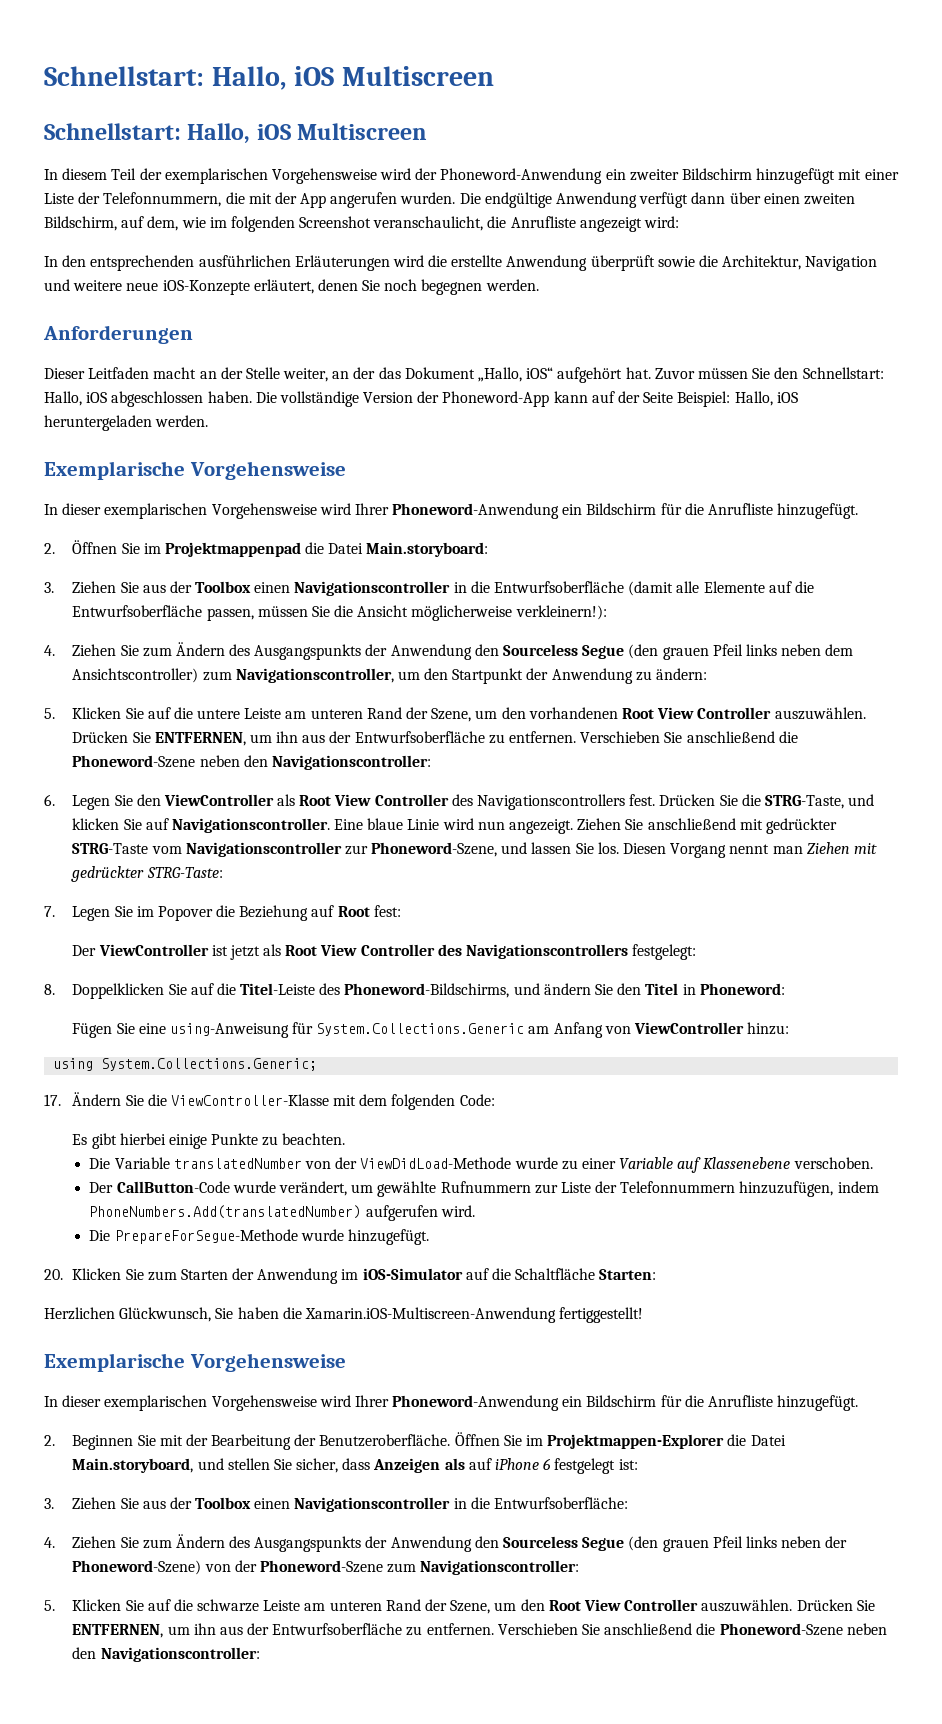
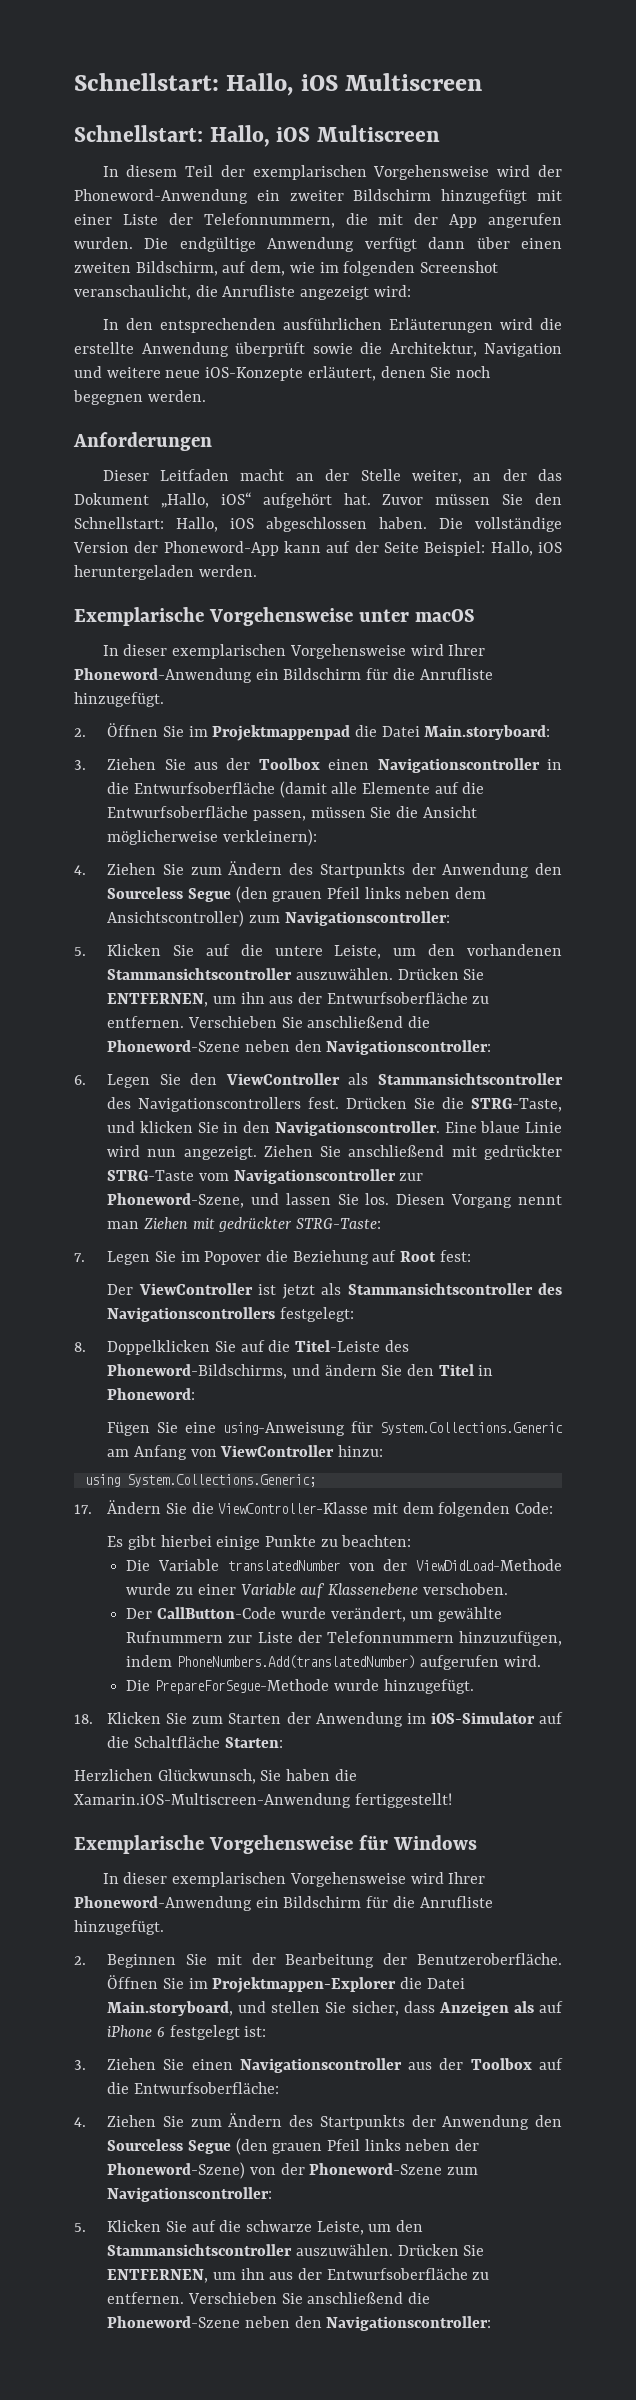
  Die vollständige Version der Phoneword-App kann auf der Seite Beispiel: Hallo, iOS heruntergeladen werden.
- Exemplarische Vorgehensweise
+ Exemplarische Vorgehensweise unter macOS
- 3. Ziehen Sie aus der Toolbox einen Navigationscontroller in die Entwurfsoberfläche (damit alle Elemente auf die Entwurfsoberfläche passen, müssen Sie die Ansicht möglicherweise verkleinern!):
- 4. Ziehen Sie zum Ändern des Ausgangspunkts der Anwendung den Sourceless Segue (den grauen Pfeil links neben dem Ansichtscontroller) zum Navigationscontroller, um den Startpunkt der Anwendung zu ändern:
+ 3. Ziehen Sie aus der Toolbox einen Navigationscontroller in die Entwurfsoberfläche (damit alle Elemente auf die Entwurfsoberfläche passen, müssen Sie die Ansicht möglicherweise verkleinern):
+ 4. Ziehen Sie zum Ändern des Startpunkts der Anwendung den Sourceless Segue (den grauen Pfeil links neben dem Ansichtscontroller) zum Navigationscontroller:
- 5. Klicken Sie auf die untere Leiste am unteren Rand der Szene, um den vorhandenen Root View Controller auszuwählen.
+ 5. Klicken Sie auf die untere Leiste, um den vorhandenen Stammansichtscontroller auszuwählen.
- 6. Legen Sie den ViewController als Root View Controller des Navigationscontrollers fest.
+ 6. Legen Sie den ViewController als Stammansichtscontroller des Navigationscontrollers fest.
- Drücken Sie die STRG-Taste, und klicken Sie auf Navigationscontroller.
+ Drücken Sie die STRG-Taste, und klicken Sie in den Navigationscontroller.
- Der ViewController ist jetzt als Root View Controller des Navigationscontrollers festgelegt:
+ Der ViewController ist jetzt als Stammansichtscontroller des Navigationscontrollers festgelegt:
- Es gibt hierbei einige Punkte zu beachten.
+ Es gibt hierbei einige Punkte zu beachten:
- 20. Klicken Sie zum Starten der Anwendung im iOS-Simulator auf die Schaltfläche Starten:
+ 18. Klicken Sie zum Starten der Anwendung im iOS-Simulator auf die Schaltfläche Starten:
  Herzlichen Glückwunsch, Sie haben die Xamarin.iOS-Multiscreen-Anwendung fertiggestellt!
- Exemplarische Vorgehensweise
+ Exemplarische Vorgehensweise für Windows
- 3. Ziehen Sie aus der Toolbox einen Navigationscontroller in die Entwurfsoberfläche:
+ 3. Ziehen Sie einen Navigationscontroller aus der Toolbox auf die Entwurfsoberfläche:
- 4. Ziehen Sie zum Ändern des Ausgangspunkts der Anwendung den Sourceless Segue (den grauen Pfeil links neben der Phoneword-Szene) von der Phoneword-Szene zum Navigationscontroller:
+ 4. Ziehen Sie zum Ändern des Startpunkts der Anwendung den Sourceless Segue (den grauen Pfeil links neben der Phoneword-Szene) von der Phoneword-Szene zum Navigationscontroller:
- 5. Klicken Sie auf die schwarze Leiste am unteren Rand der Szene, um den Root View Controller auszuwählen.
+ 5. Klicken Sie auf die schwarze Leiste, um den Stammansichtscontroller auszuwählen.

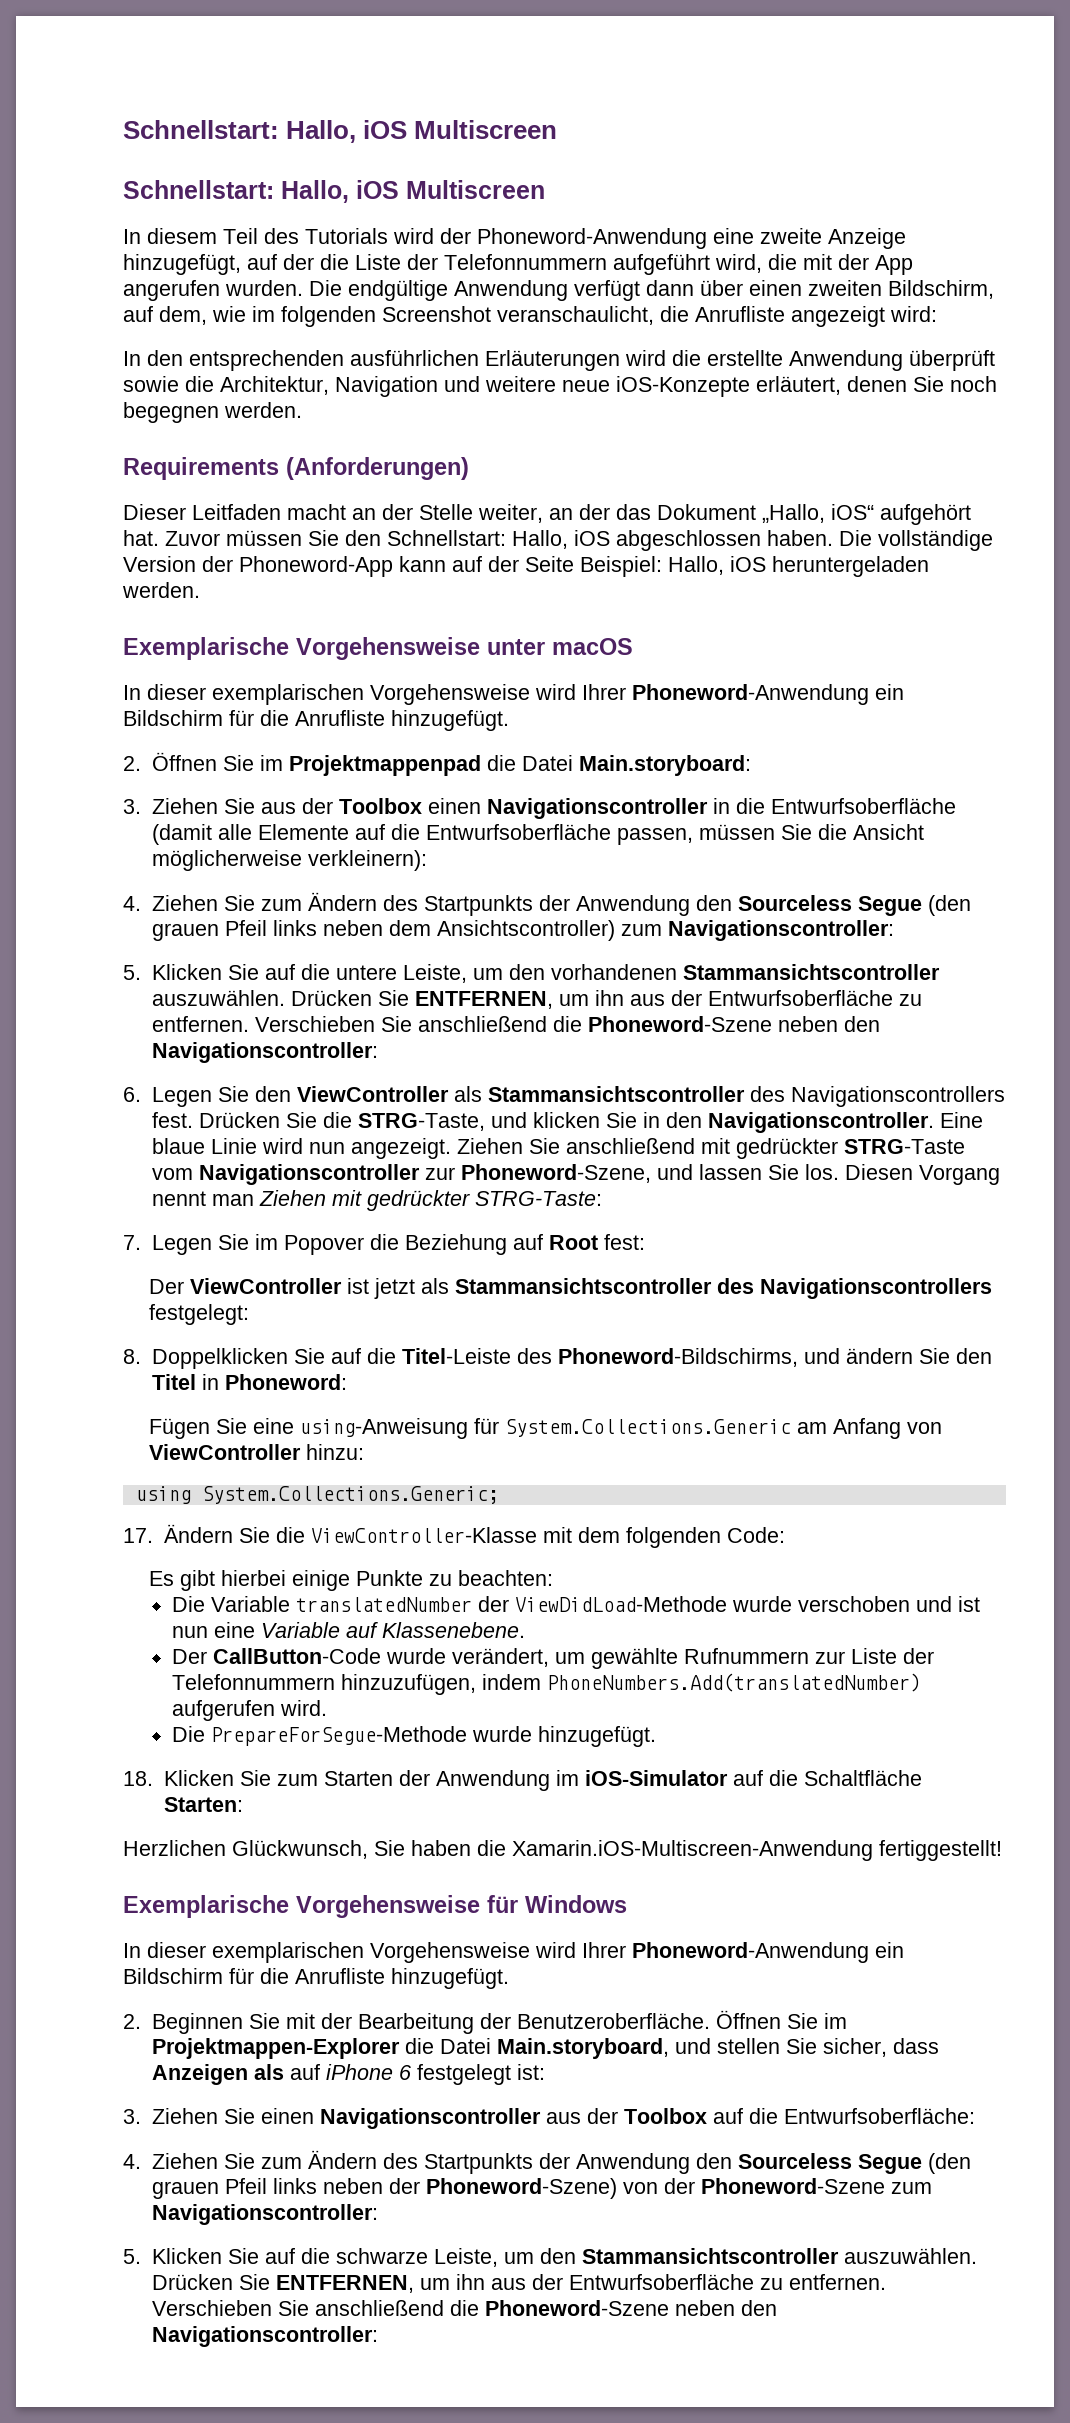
- In diesem Teil der exemplarischen Vorgehensweise wird der Phoneword-Anwendung ein zweiter Bildschirm hinzugefügt mit einer Liste der Telefonnummern, die mit der App angerufen wurden.
+ In diesem Teil des Tutorials wird der Phoneword-Anwendung eine zweite Anzeige hinzugefügt, auf der die Liste der Telefonnummern aufgeführt wird, die mit der App angerufen wurden.
- Anforderungen
+ Requirements (Anforderungen)
- Die Variable translatedNumber von der ViewDidLoad-Methode wurde zu einer Variable auf Klassenebene verschoben.
+ Die Variable translatedNumber der ViewDidLoad-Methode wurde verschoben und ist nun eine Variable auf Klassenebene.

